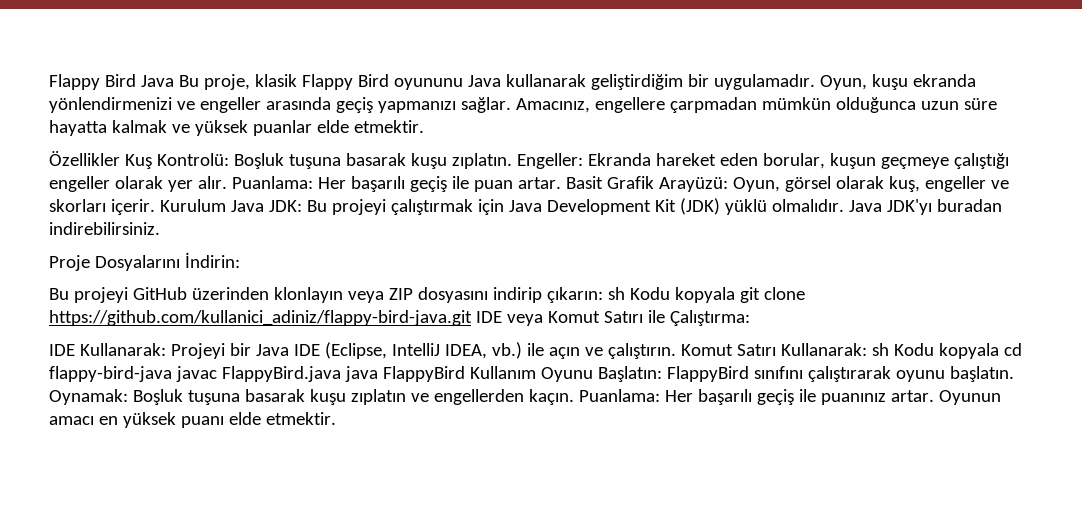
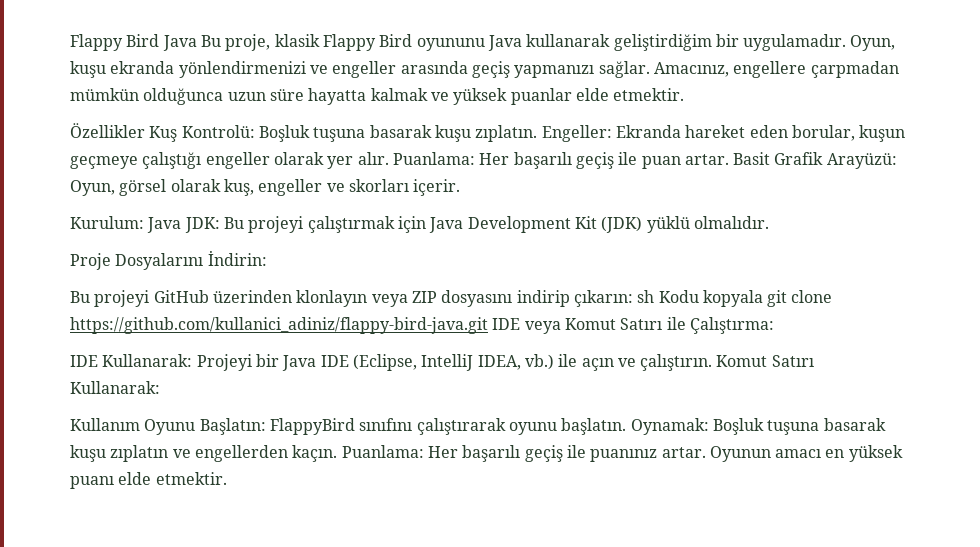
- Basit Grafik Arayüzü: Oyun, görsel olarak kuş, engeller ve skorları içerir. Kurulum Java JDK: Bu projeyi çalıştırmak için Java Development Kit (JDK) yüklü olmalıdır. Java JDK'yı buradan indirebilirsiniz.
+ Basit Grafik Arayüzü: Oyun, görsel olarak kuş, engeller ve skorları içerir.
+ Kurulum: Java JDK: Bu projeyi çalıştırmak için Java Development Kit (JDK) yüklü olmalıdır.
- Komut Satırı Kullanarak: sh Kodu kopyala cd flappy-bird-java javac FlappyBird.java java FlappyBird Kullanım Oyunu Başlatın: FlappyBird sınıfını çalıştırarak oyunu başlatın.
+ Komut Satırı Kullanarak:
+ Kullanım Oyunu Başlatın: FlappyBird sınıfını çalıştırarak oyunu başlatın.

